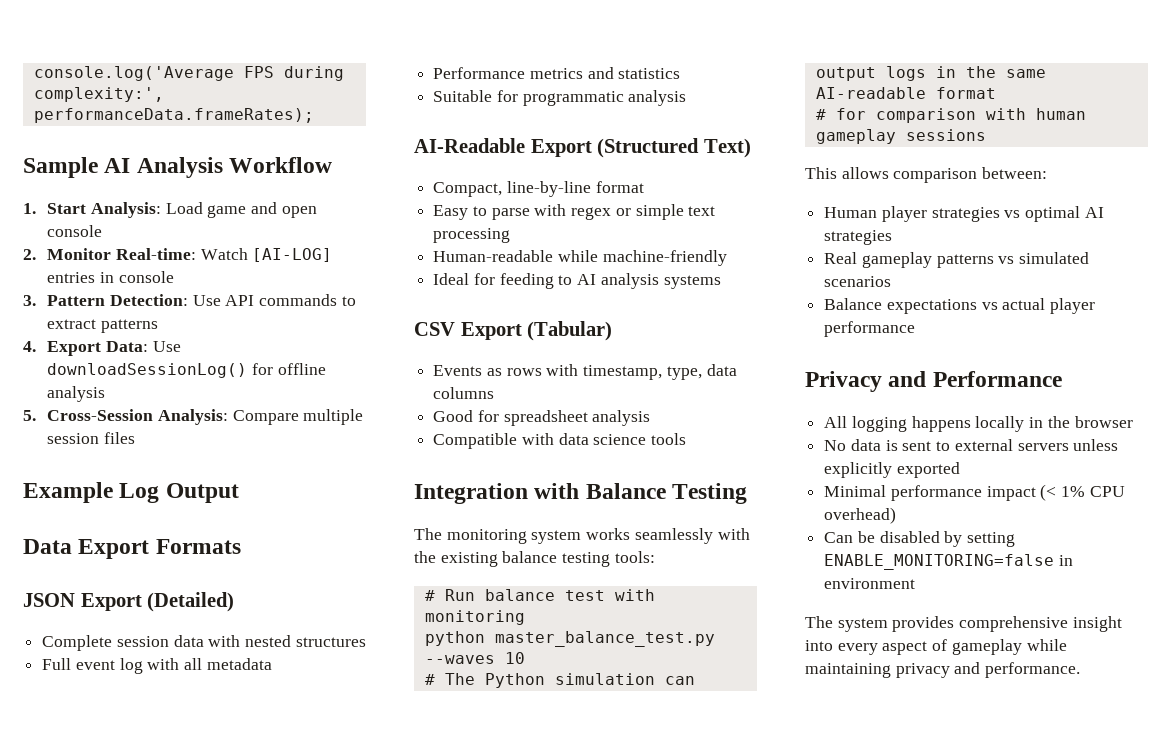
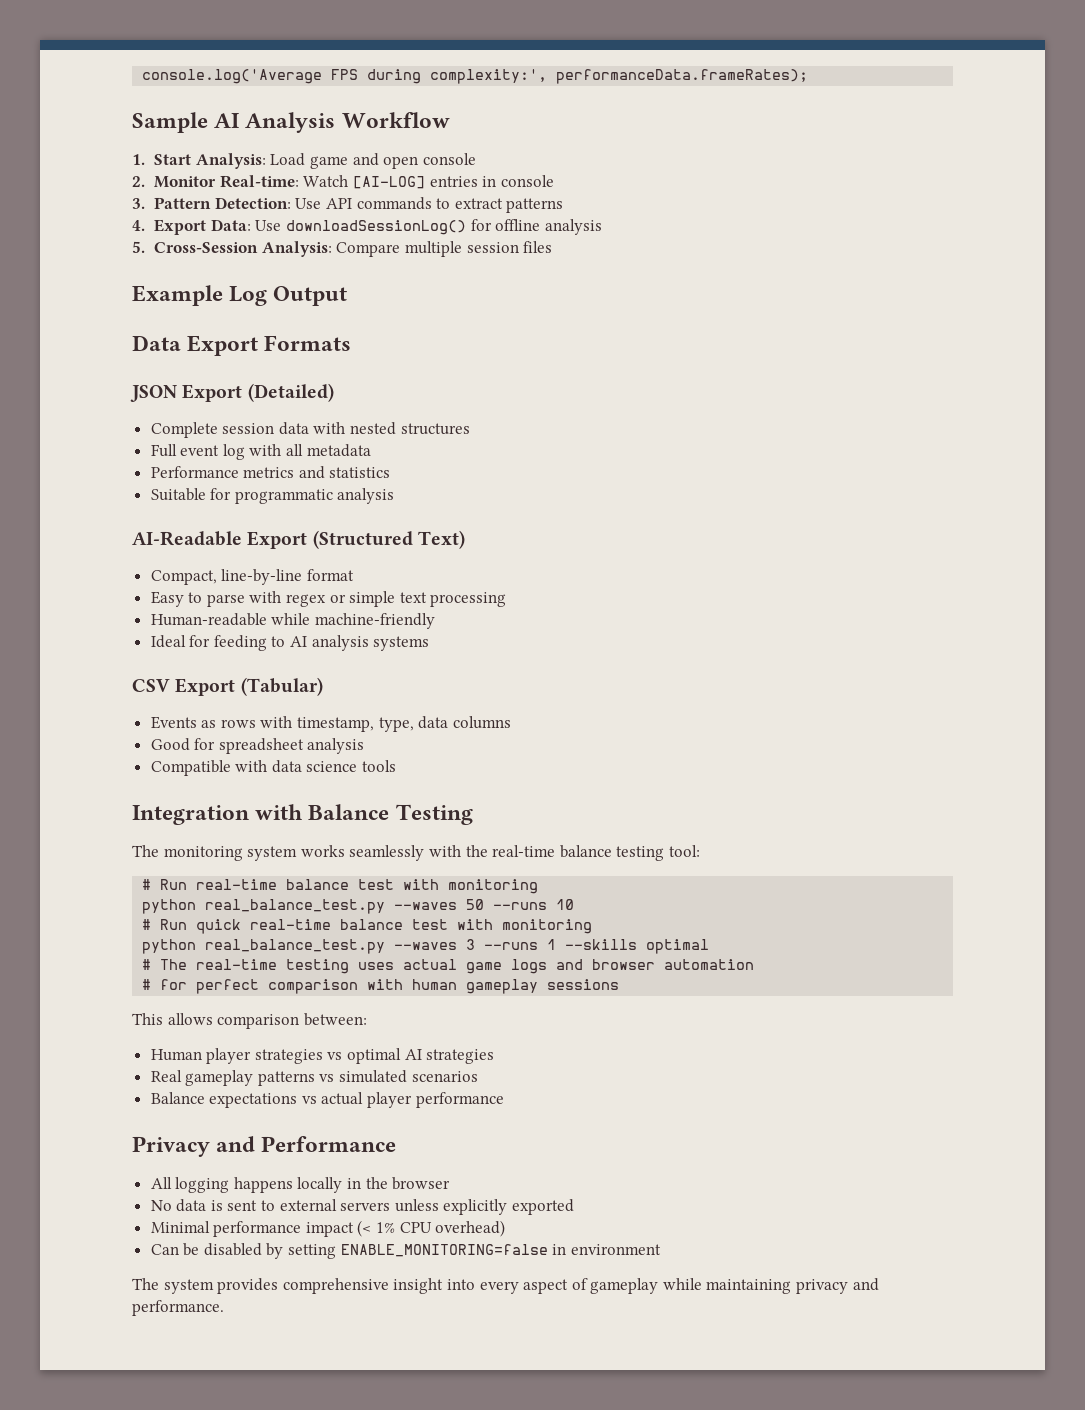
- The monitoring system works seamlessly with the existing balance testing tools:
- # Run balance test with monitoring
- python master_balance_test.py --waves 10
- # The Python simulation can output logs in the same AI-readable format
+ The monitoring system works seamlessly with the real-time balance testing tool:
+ # Run real-time balance test with monitoring
+ python real_balance_test.py --waves 50 --runs 10
+ # Run quick real-time balance test with monitoring
+ python real_balance_test.py --waves 3 --runs 1 --skills optimal
+ # The real-time testing uses actual game logs and browser automation
- # for comparison with human gameplay sessions
+ # for perfect comparison with human gameplay sessions

